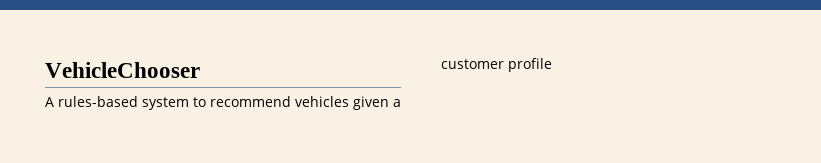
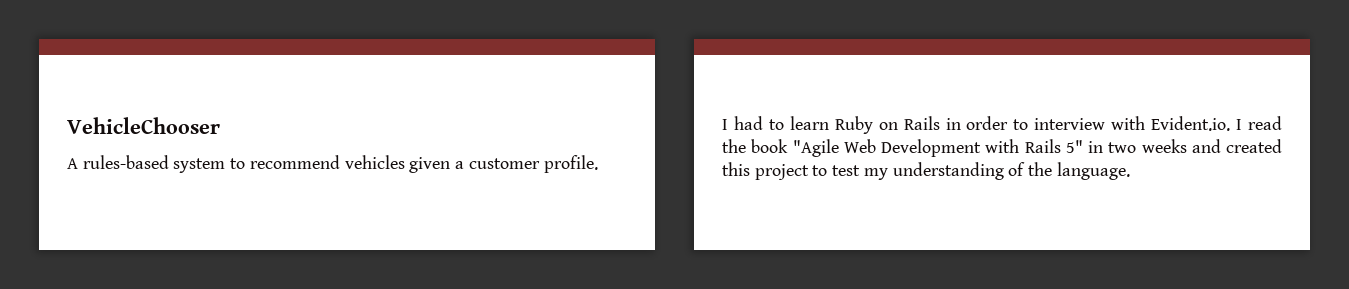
- A rules-based system to recommend vehicles given a customer profile
+ A rules-based system to recommend vehicles given a customer profile.
+ I had to learn Ruby on Rails in order to interview with Evident.io. I read the book "Agile Web Development with Rails 5" in two weeks and created this project to test my understanding of the language.

